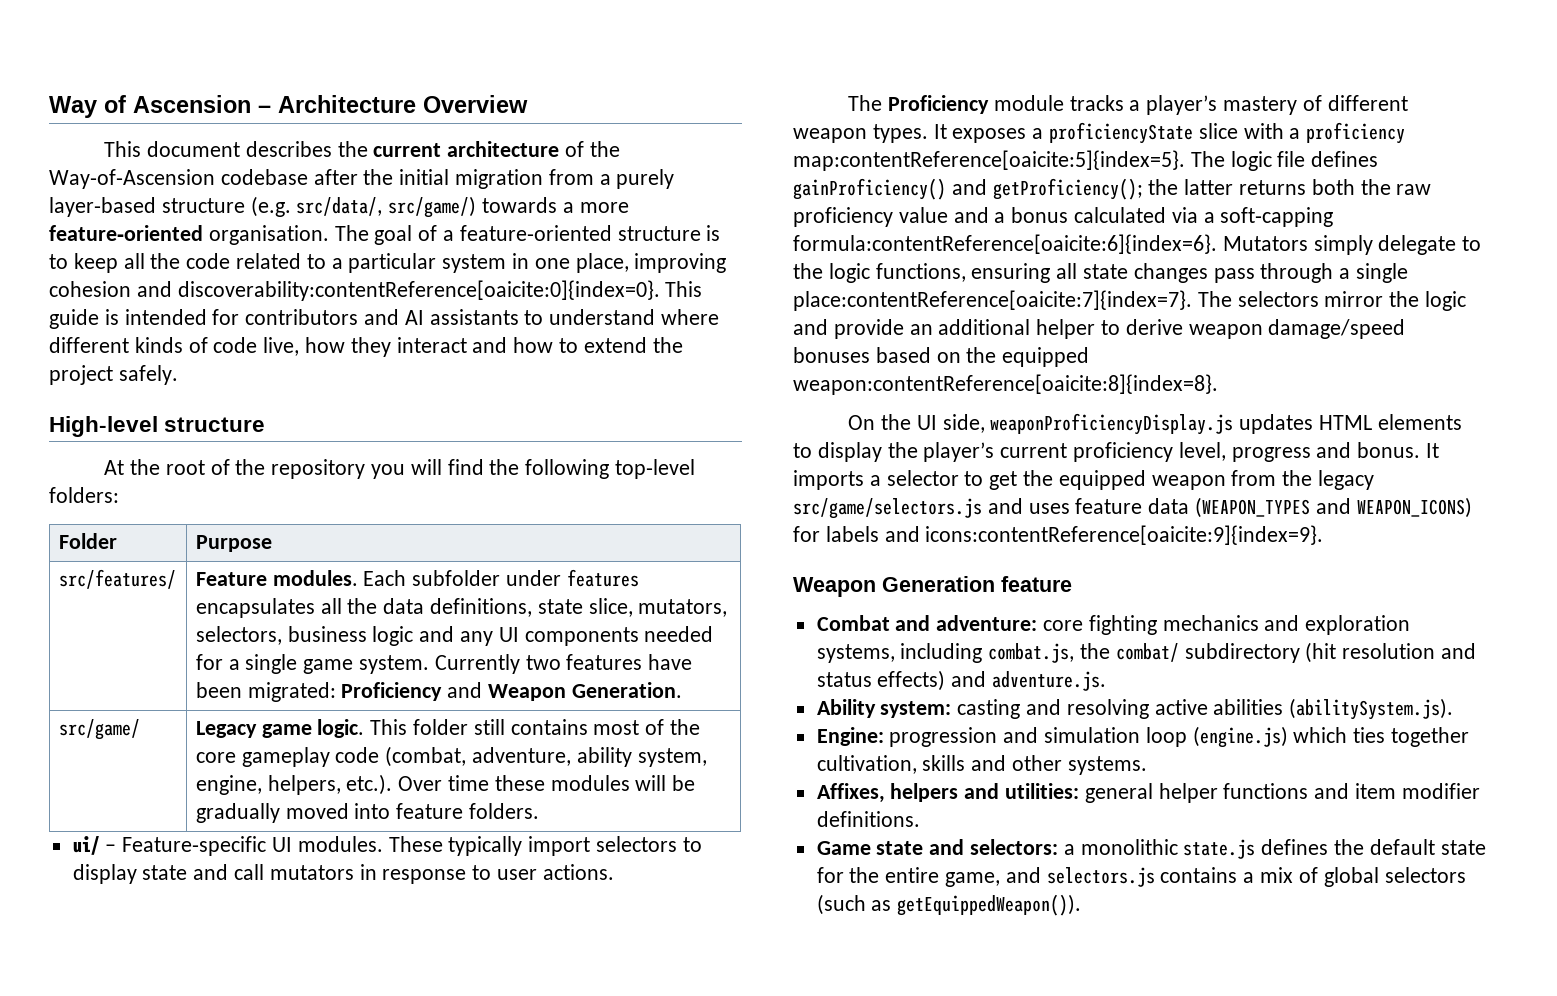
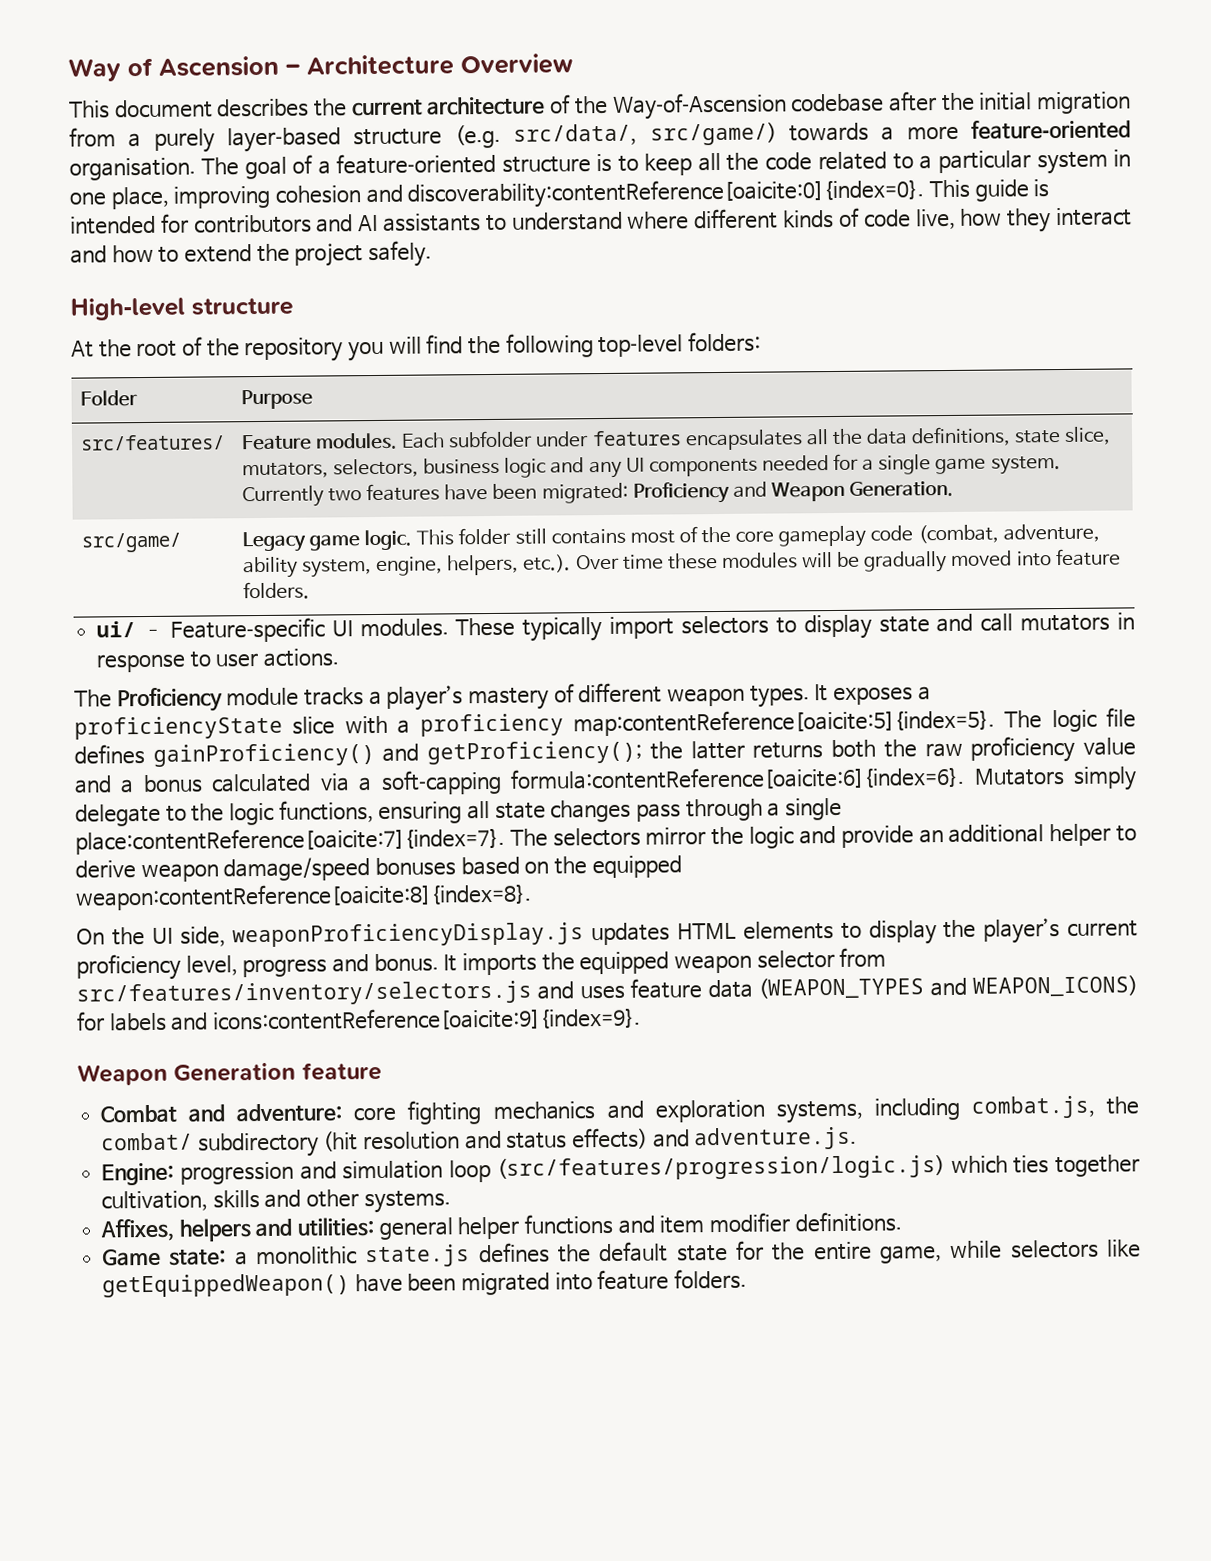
- It imports a selector to get the equipped weapon from the legacy src/game/selectors.js and uses feature data (WEAPON_TYPES and WEAPON_ICONS) for labels and icons:contentReference[oaicite:9]{index=9}.
+ It imports the equipped weapon selector from src/features/inventory/selectors.js and uses feature data (WEAPON_TYPES and WEAPON_ICONS) for labels and icons:contentReference[oaicite:9]{index=9}.
- Ability system: casting and resolving active abilities (abilitySystem.js).
- Engine: progression and simulation loop (engine.js) which ties together cultivation, skills and other systems.
+ Engine: progression and simulation loop (src/features/progression/logic.js) which ties together cultivation, skills and other systems.
- Game state and selectors: a monolithic state.js defines the default state for the entire game, and selectors.js contains a mix of global selectors (such as getEquippedWeapon()).
+ Game state: a monolithic state.js defines the default state for the entire game, while selectors like getEquippedWeapon() have been migrated into feature folders.

